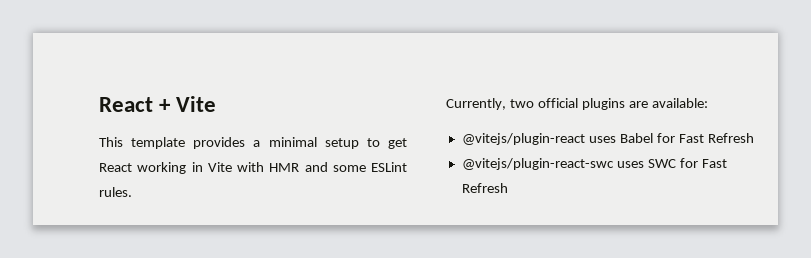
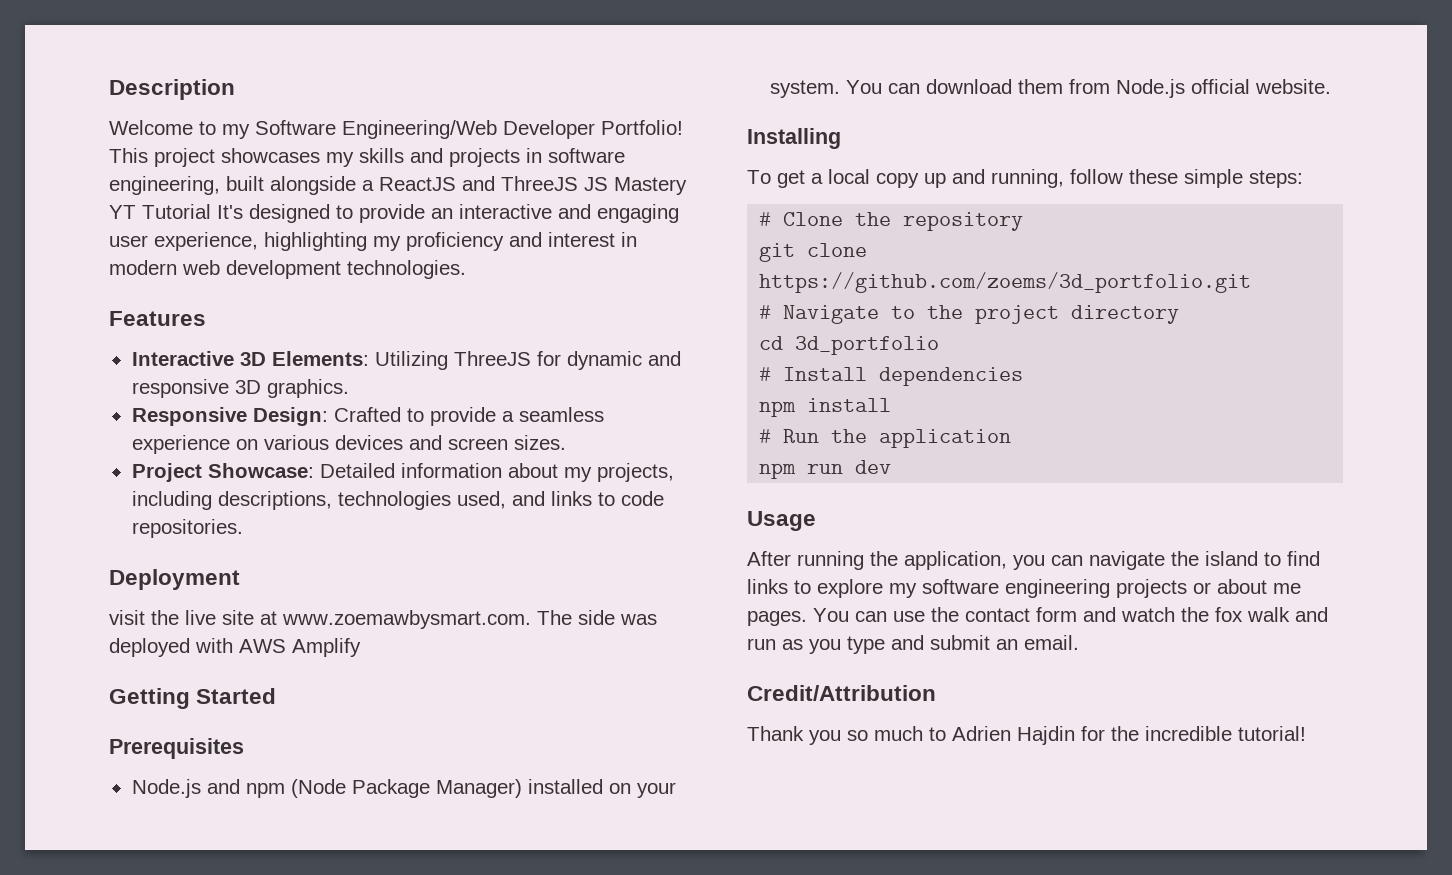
- React + Vite
- This template provides a minimal setup to get React working in Vite with HMR and some ESLint rules.
- Currently, two official plugins are available:
- @vitejs/plugin-react uses Babel for Fast Refresh
- @vitejs/plugin-react-swc uses SWC for Fast Refresh
+ Description
+ Welcome to my Software Engineering/Web Developer Portfolio! This project showcases my skills and projects in software engineering, built alongside a ReactJS and ThreeJS JS Mastery YT Tutorial It's designed to provide an interactive and engaging user experience, highlighting my proficiency and interest in modern web development technologies.
+ Features
+ Interactive 3D Elements: Utilizing ThreeJS for dynamic and responsive 3D graphics.
+ Responsive Design: Crafted to provide a seamless experience on various devices and screen sizes.
+ Project Showcase: Detailed information about my projects, including descriptions, technologies used, and links to code repositories.
+ Deployment
+ visit the live site at www.zoemawbysmart.com. The side was deployed with AWS Amplify
+ Getting Started
+ Prerequisites
+ Node.js and npm (Node Package Manager) installed on your system. You can download them from Node.js official website.
+ Installing
+ To get a local copy up and running, follow these simple steps:
+ # Clone the repository
+ git clone https://github.com/zoems/3d_portfolio.git
+ # Navigate to the project directory
+ cd 3d_portfolio
+ # Install dependencies
+ npm install
+ # Run the application
+ npm run dev
+ Usage
+ After running the application, you can navigate the island to find links to explore my software engineering projects or about me pages. You can use the contact form and watch the fox walk and run as you type and submit an email.
+ Credit/Attribution
+ Thank you so much to Adrien Hajdin for the incredible tutorial!

